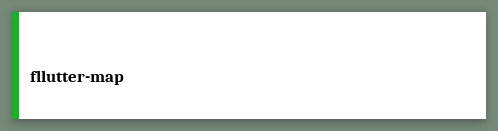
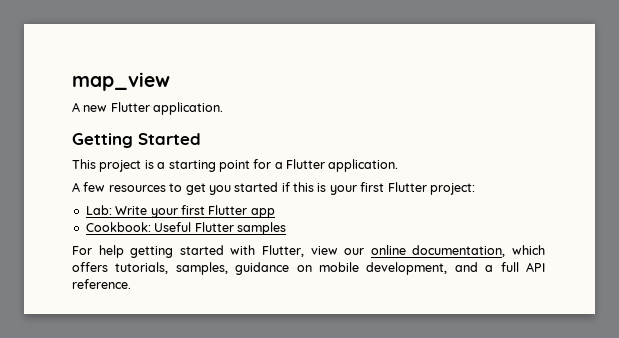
- fllutter-map
+ map_view
+ A new Flutter application.
+ Getting Started
+ This project is a starting point for a Flutter application.
+ A few resources to get you started if this is your first Flutter project:
+ Lab: Write your first Flutter app
+ Cookbook: Useful Flutter samples
+ For help getting started with Flutter, view our online documentation, which offers tutorials, samples, guidance on mobile development, and a full API reference.

